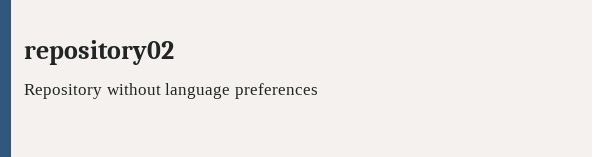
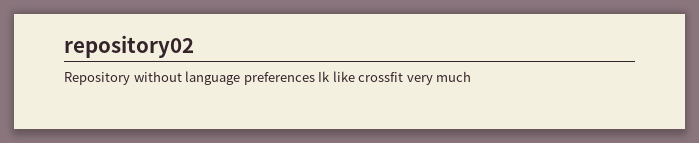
- Repository without language preferences
+ Repository without language preferences Ik like crossfit very much

